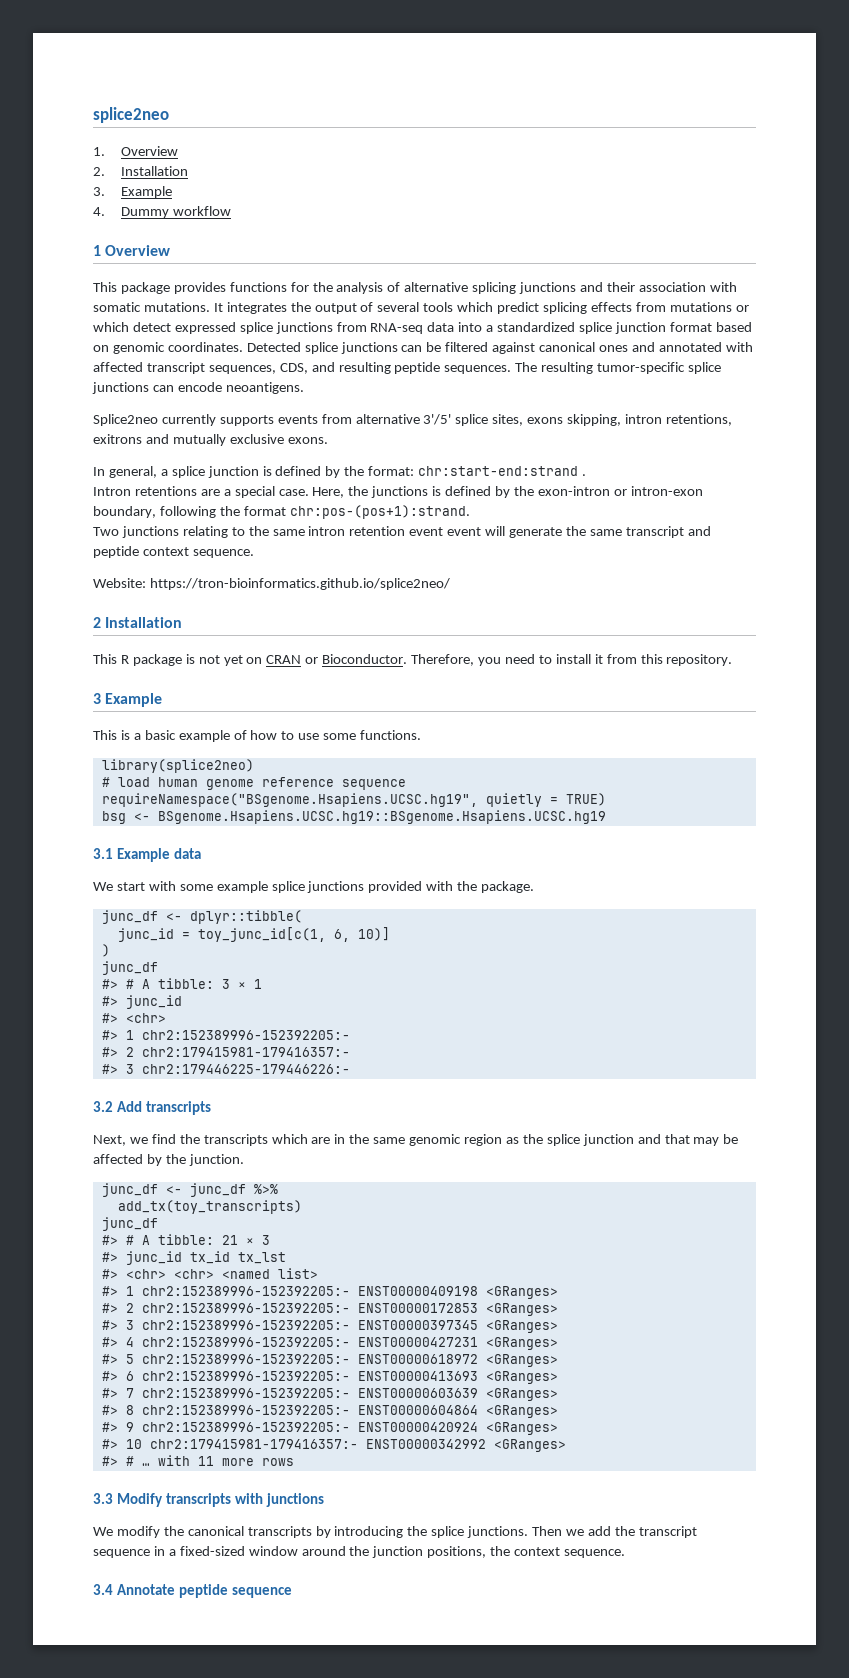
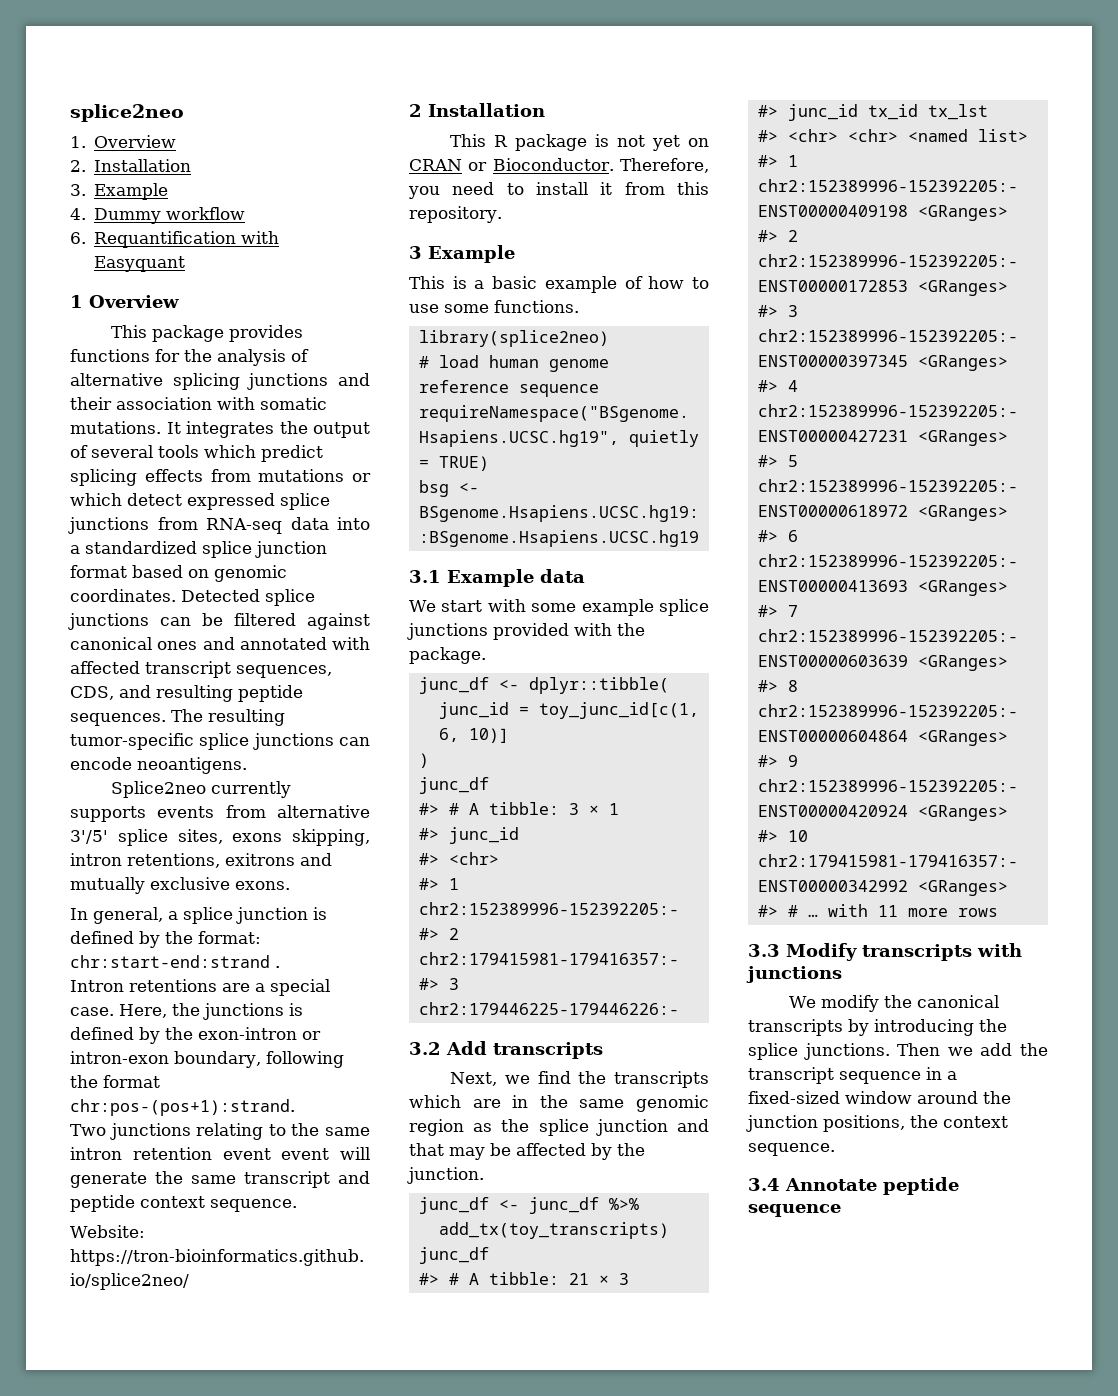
+ 6. Requantification with Easyquant

